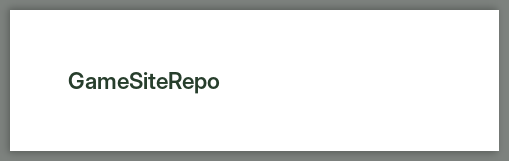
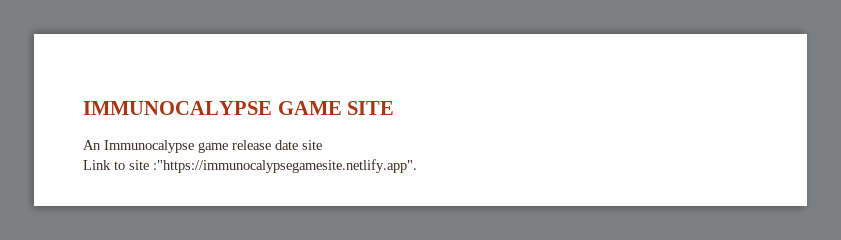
- GameSiteRepo
+ IMMUNOCALYPSE GAME SITE
+ An Immunocalypse game release date site
+ Link to site :"https://immunocalypsegamesite.netlify.app".

